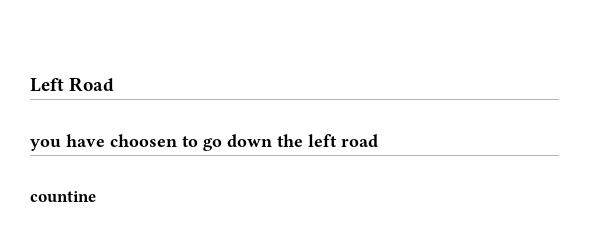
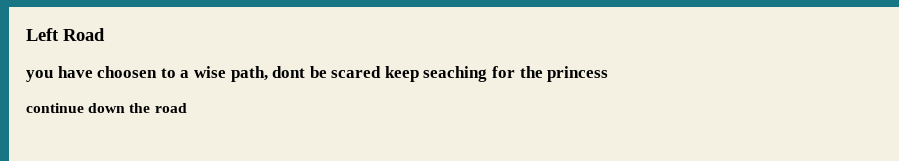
- you have choosen to go down the left road
+ you have choosen to a wise path, dont be scared keep seaching for the princess
+ continue down the road
- countine

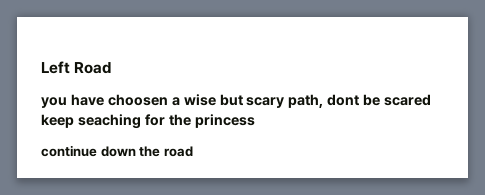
- you have choosen to a wise path, dont be scared keep seaching for the princess
+ you have choosen a wise but scary path, dont be scared keep seaching for the princess

